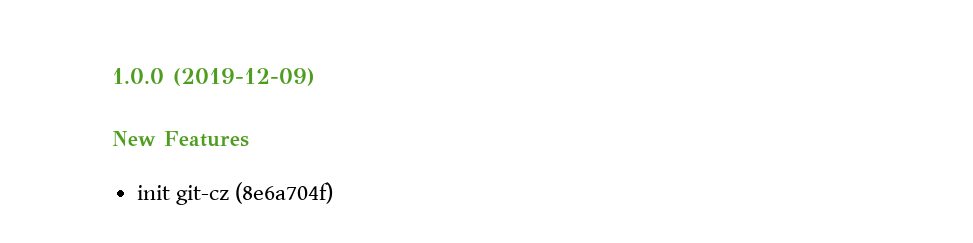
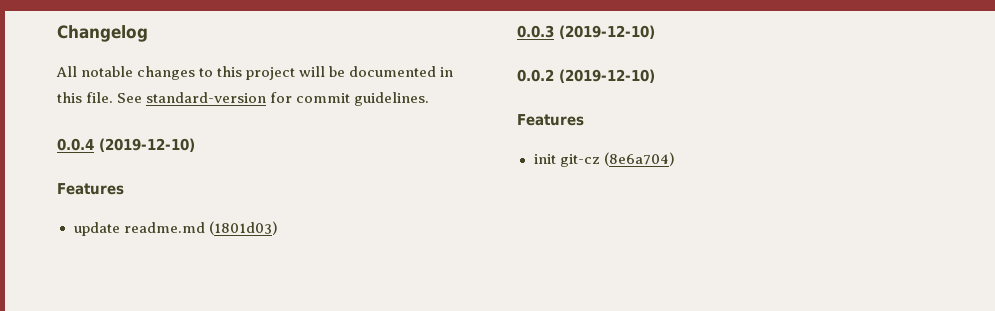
- 1.0.0 (2019-12-09)
- New Features
+ Changelog
+ All notable changes to this project will be documented in this file. See standard-version for commit guidelines.
+ 0.0.4 (2019-12-10)
+ Features
+ update readme.md (1801d03)
+ 0.0.3 (2019-12-10)
+ 0.0.2 (2019-12-10)
+ Features
- init git-cz (8e6a704f)
+ init git-cz (8e6a704)

